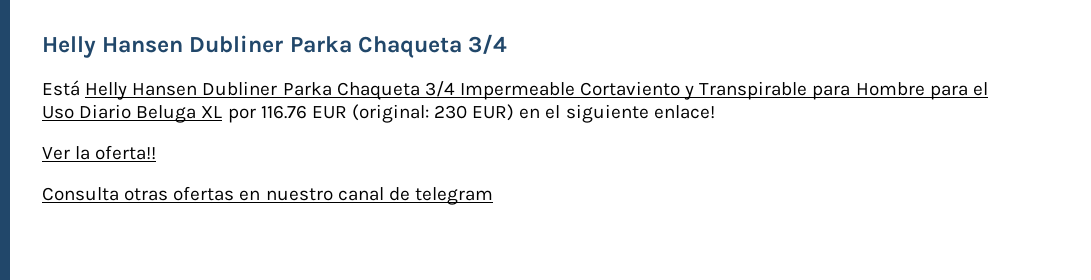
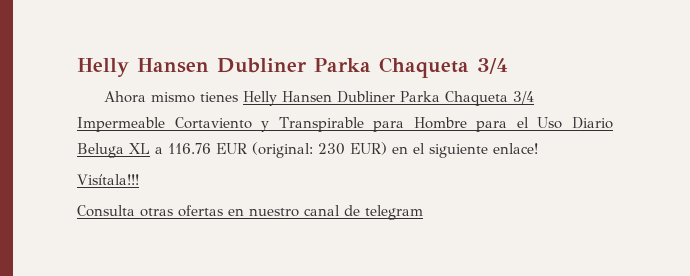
- Está Helly Hansen Dubliner Parka Chaqueta 3/4 Impermeable Cortaviento y Transpirable para Hombre para el Uso Diario Beluga XL por 116.76 EUR (original: 230 EUR) en el siguiente enlace!
+ Ahora mismo tienes Helly Hansen Dubliner Parka Chaqueta 3/4 Impermeable Cortaviento y Transpirable para Hombre para el Uso Diario Beluga XL a 116.76 EUR (original: 230 EUR) en el siguiente enlace!
- Ver la oferta!!
+ Visítala!!!

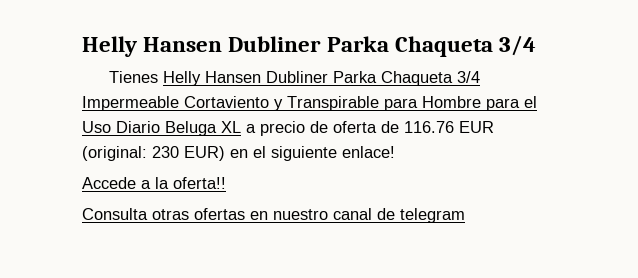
- Ahora mismo tienes Helly Hansen Dubliner Parka Chaqueta 3/4 Impermeable Cortaviento y Transpirable para Hombre para el Uso Diario Beluga XL a 116.76 EUR (original: 230 EUR) en el siguiente enlace!
+ Tienes Helly Hansen Dubliner Parka Chaqueta 3/4 Impermeable Cortaviento y Transpirable para Hombre para el Uso Diario Beluga XL a precio de oferta de 116.76 EUR (original: 230 EUR) en el siguiente enlace!
- Visítala!!!
+ Accede a la oferta!!

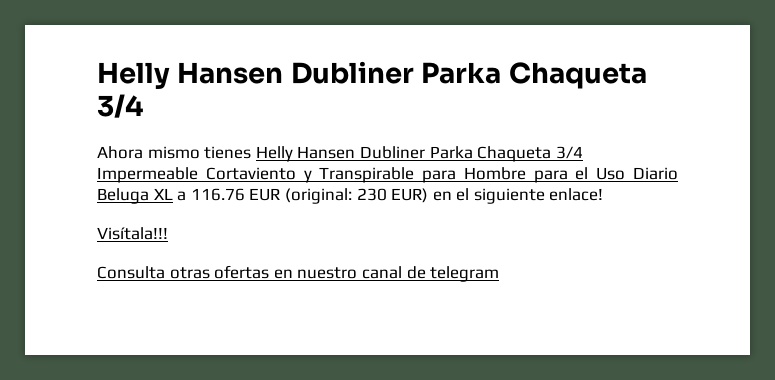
- Tienes Helly Hansen Dubliner Parka Chaqueta 3/4 Impermeable Cortaviento y Transpirable para Hombre para el Uso Diario Beluga XL a precio de oferta de 116.76 EUR (original: 230 EUR) en el siguiente enlace!
+ Ahora mismo tienes Helly Hansen Dubliner Parka Chaqueta 3/4 Impermeable Cortaviento y Transpirable para Hombre para el Uso Diario Beluga XL a 116.76 EUR (original: 230 EUR) en el siguiente enlace!
- Accede a la oferta!!
+ Visítala!!!

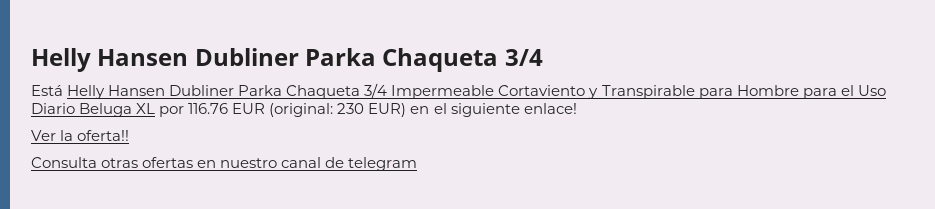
- Ahora mismo tienes Helly Hansen Dubliner Parka Chaqueta 3/4 Impermeable Cortaviento y Transpirable para Hombre para el Uso Diario Beluga XL a 116.76 EUR (original: 230 EUR) en el siguiente enlace!
+ Está Helly Hansen Dubliner Parka Chaqueta 3/4 Impermeable Cortaviento y Transpirable para Hombre para el Uso Diario Beluga XL por 116.76 EUR (original: 230 EUR) en el siguiente enlace!
- Visítala!!!
+ Ver la oferta!!

